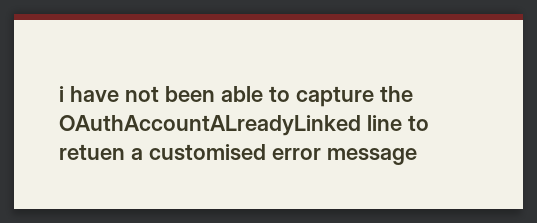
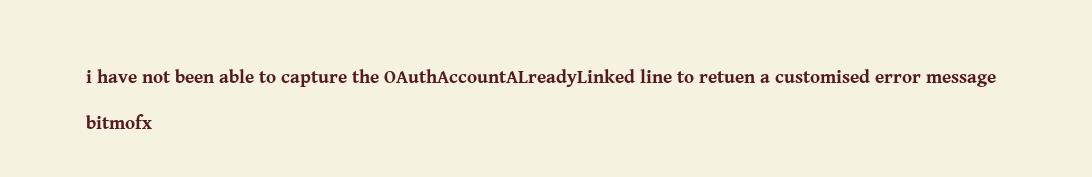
+ bitmofx

